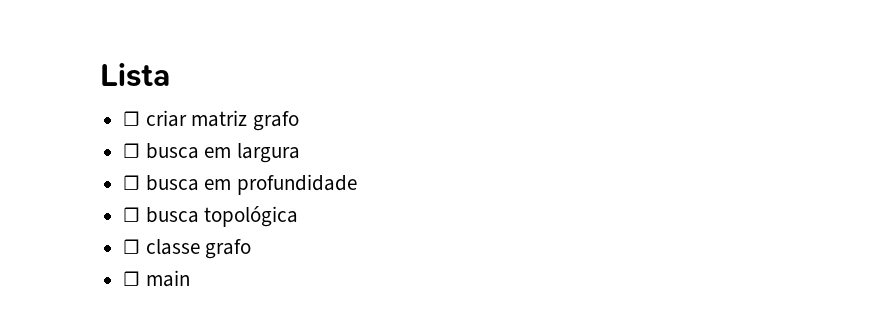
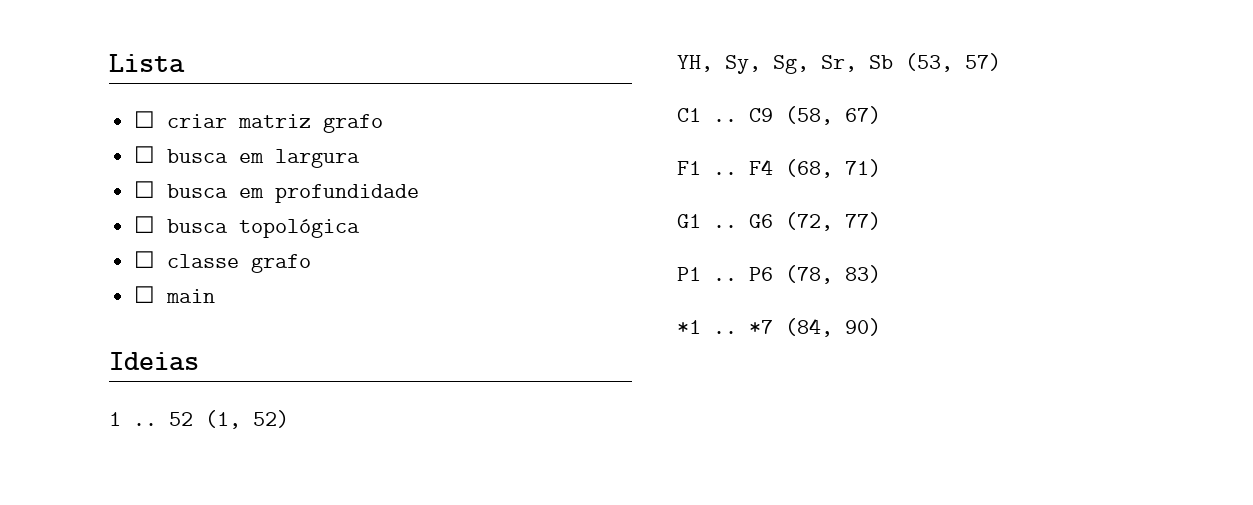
+ Ideias
+ 1 .. 52 (1, 52)
+ YH, Sy, Sg, Sr, Sb (53, 57)
+ C1 .. C9 (58, 67)
+ F1 .. F4 (68, 71)
+ G1 .. G6 (72, 77)
+ P1 .. P6 (78, 83)
+ *1 .. *7 (84, 90)

